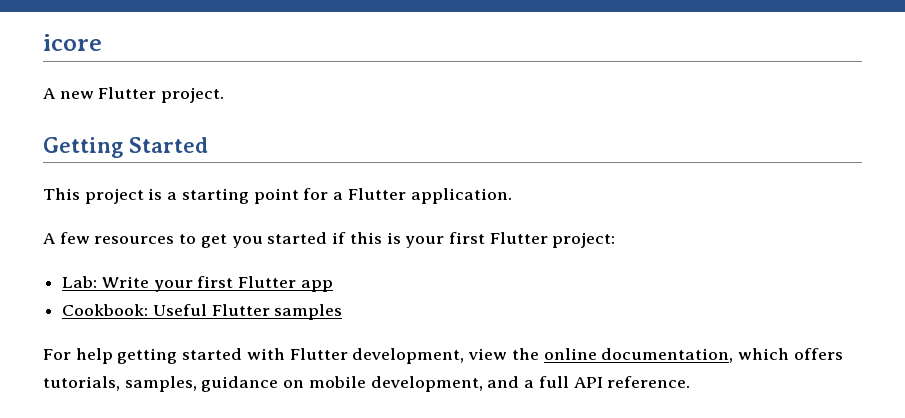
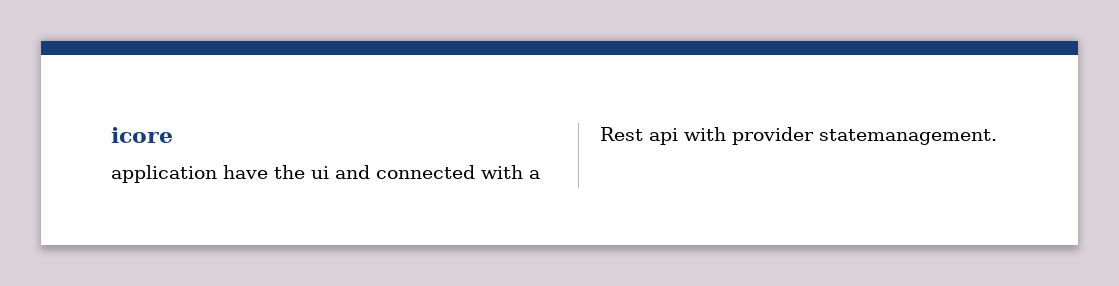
- A new Flutter project.
- Getting Started
- This project is a starting point for a Flutter application.
- A few resources to get you started if this is your first Flutter project:
- Lab: Write your first Flutter app
- Cookbook: Useful Flutter samples
- For help getting started with Flutter development, view the online documentation, which offers tutorials, samples, guidance on mobile development, and a full API reference.
+ application have the ui and connected with a Rest api with provider statemanagement.

